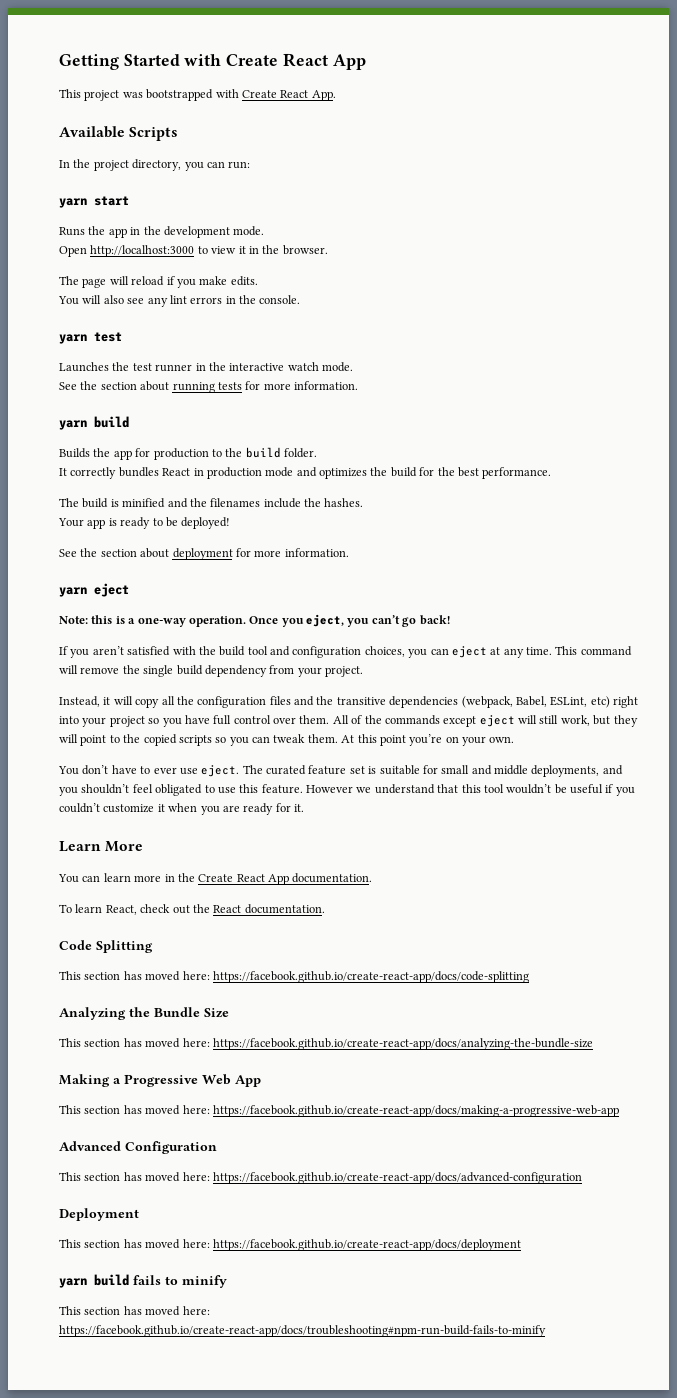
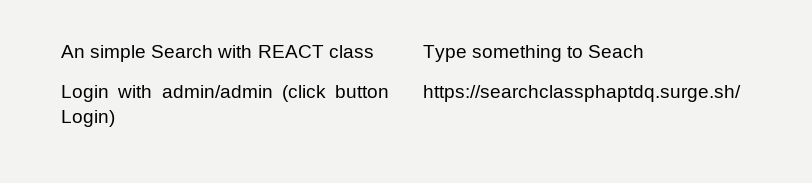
- Getting Started with Create React App
- This project was bootstrapped with Create React App.
- Available Scripts
- In the project directory, you can run:
- yarn start
- Runs the app in the development mode.
- Open http://localhost:3000 to view it in the browser.
- The page will reload if you make edits.
- You will also see any lint errors in the console.
- yarn test
- Launches the test runner in the interactive watch mode.
- See the section about running tests for more information.
- yarn build
- Builds the app for production to the build folder.
- It correctly bundles React in production mode and optimizes the build for the best performance.
- The build is minified and the filenames include the hashes.
- Your app is ready to be deployed!
- See the section about deployment for more information.
- yarn eject
- Note: this is a one-way operation. Once you eject, you can’t go back!
- If you aren’t satisfied with the build tool and configuration choices, you can eject at any time. This command will remove the single build dependency from your project.
- Instead, it will copy all the configuration files and the transitive dependencies (webpack, Babel, ESLint, etc) right into your project so you have full control over them. All of the commands except eject will still work, but they will point to the copied scripts so you can tweak them. At this point you’re on your own.
- You don’t have to ever use eject. The curated feature set is suitable for small and middle deployments, and you shouldn’t feel obligated to use this feature. However we understand that this tool wouldn’t be useful if you couldn’t customize it when you are ready for it.
- Learn More
- You can learn more in the Create React App documentation.
- To learn React, check out the React documentation.
- Code Splitting
- This section has moved here: https://facebook.github.io/create-react-app/docs/code-splitting
- Analyzing the Bundle Size
- This section has moved here: https://facebook.github.io/create-react-app/docs/analyzing-the-bundle-size
- Making a Progressive Web App
- This section has moved here: https://facebook.github.io/create-react-app/docs/making-a-progressive-web-app
- Advanced Configuration
- This section has moved here: https://facebook.github.io/create-react-app/docs/advanced-configuration
- Deployment
- This section has moved here: https://facebook.github.io/create-react-app/docs/deployment
- yarn build fails to minify
- This section has moved here: https://facebook.github.io/create-react-app/docs/troubleshooting#npm-run-build-fails-to-minify
+ An simple Search with REACT class
+ Login with admin/admin (click button Login)
+ Type something to Seach
+ https://searchclassphaptdq.surge.sh/

